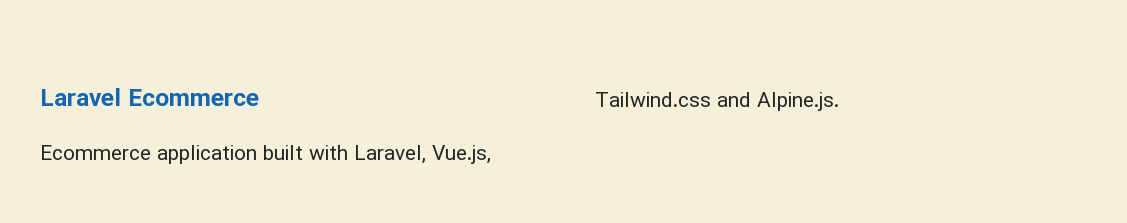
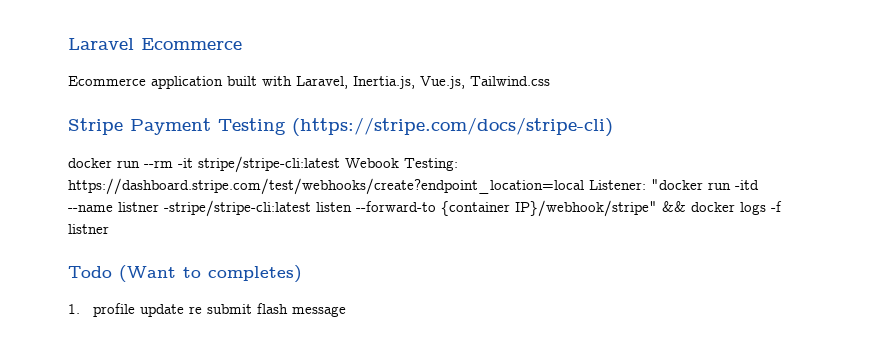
- Ecommerce application built with Laravel, Vue.js, Tailwind.css and Alpine.js.
+ Ecommerce application built with Laravel, Inertia.js, Vue.js, Tailwind.css
+ Stripe Payment Testing (https://stripe.com/docs/stripe-cli)
+ docker run --rm -it stripe/stripe-cli:latest Webook Testing: https://dashboard.stripe.com/test/webhooks/create?endpoint_location=local Listener: "docker run -itd --name listner -stripe/stripe-cli:latest listen --forward-to {container IP}/webhook/stripe" && docker logs -f listner
+ Todo (Want to completes)
+ 1. profile update re submit flash message

